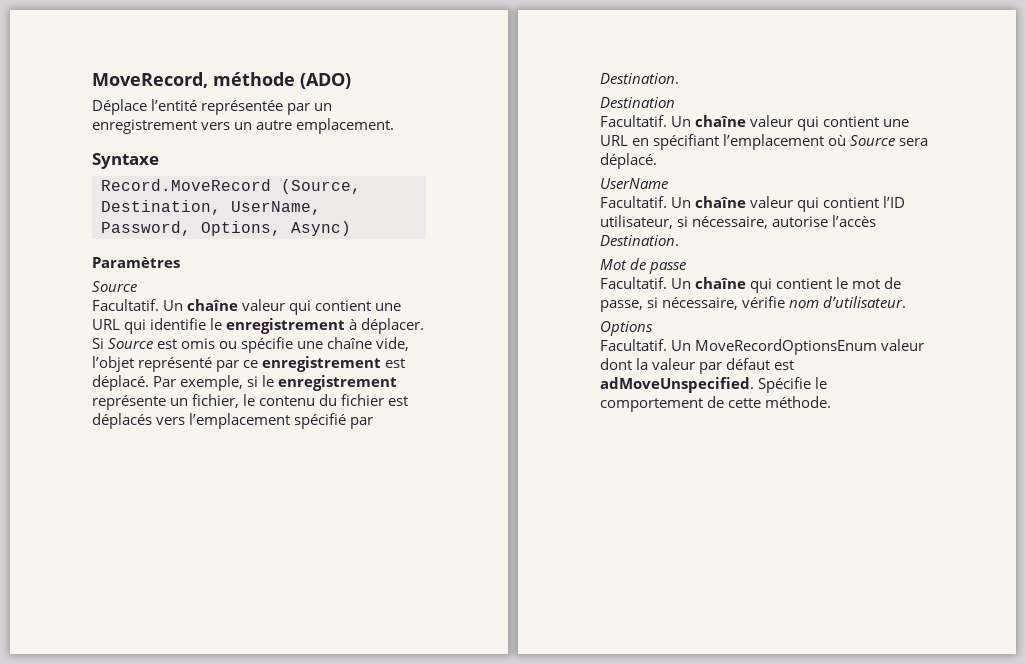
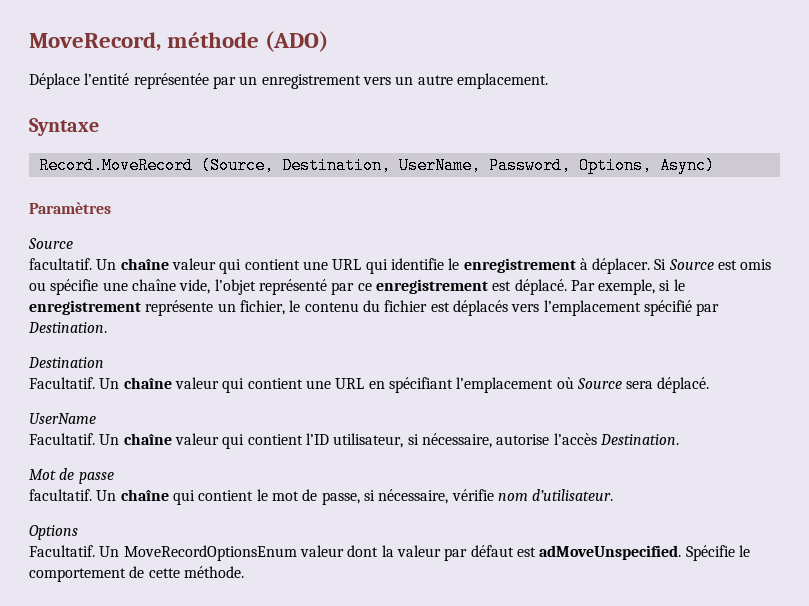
  Paramètres
  Source
- Facultatif.
+ facultatif.
  Mot de passe
- Facultatif.
+ facultatif.

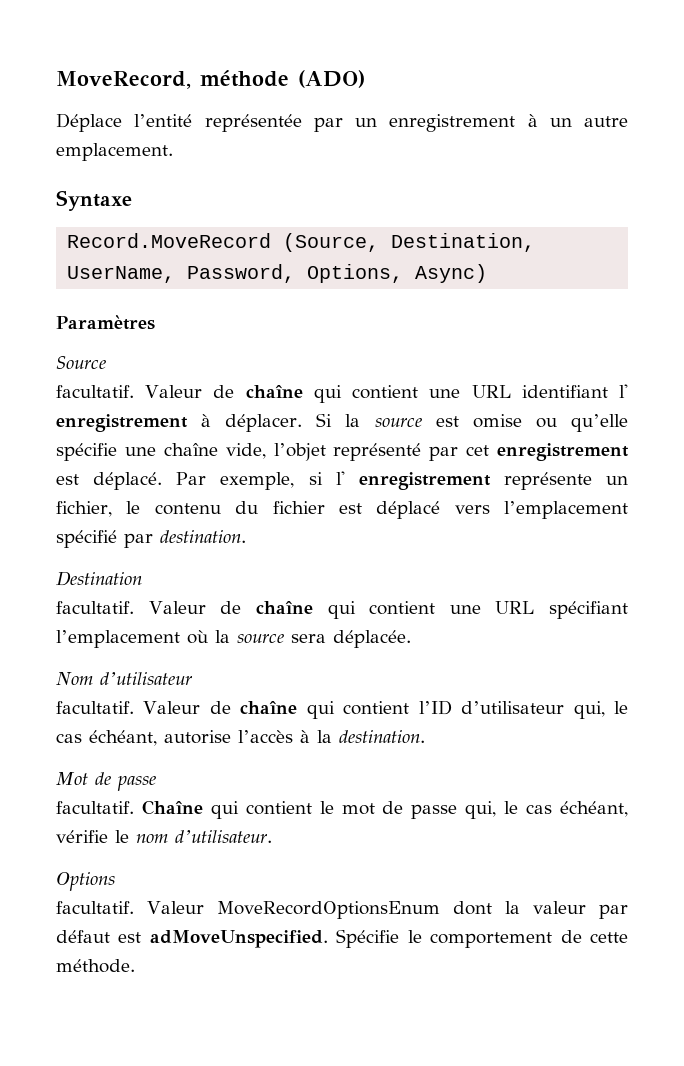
- Déplace l’entité représentée par un enregistrement vers un autre emplacement.
+ Déplace l’entité représentée par un enregistrement à un autre emplacement.
- Un chaîne valeur qui contient une URL qui identifie le enregistrement à déplacer.
+ Valeur de chaîne qui contient une URL identifiant l' enregistrement à déplacer.
- Si Source est omis ou spécifie une chaîne vide, l’objet représenté par ce enregistrement est déplacé.
+ Si la source est omise ou qu’elle spécifie une chaîne vide, l’objet représenté par cet enregistrement est déplacé.
- Par exemple, si le enregistrement représente un fichier, le contenu du fichier est déplacés vers l’emplacement spécifié par Destination.
+ Par exemple, si l' enregistrement représente un fichier, le contenu du fichier est déplacé vers l’emplacement spécifié par destination.
- Facultatif. Un chaîne valeur qui contient une URL en spécifiant l’emplacement où Source sera déplacé.
- UserName
- Facultatif. Un chaîne valeur qui contient l’ID utilisateur, si nécessaire, autorise l’accès Destination.
+ facultatif. Valeur de chaîne qui contient une URL spécifiant l’emplacement où la source sera déplacée.
+ Nom d’utilisateur
+ facultatif. Valeur de chaîne qui contient l’ID d’utilisateur qui, le cas échéant, autorise l’accès à la destination.
- Un chaîne qui contient le mot de passe, si nécessaire, vérifie nom d’utilisateur.
+ Chaîne qui contient le mot de passe qui, le cas échéant, vérifie le nom d’utilisateur.
- Facultatif. Un MoveRecordOptionsEnum valeur dont la valeur par défaut est adMoveUnspecified.
+ facultatif. Valeur MoveRecordOptionsEnum dont la valeur par défaut est adMoveUnspecified.

